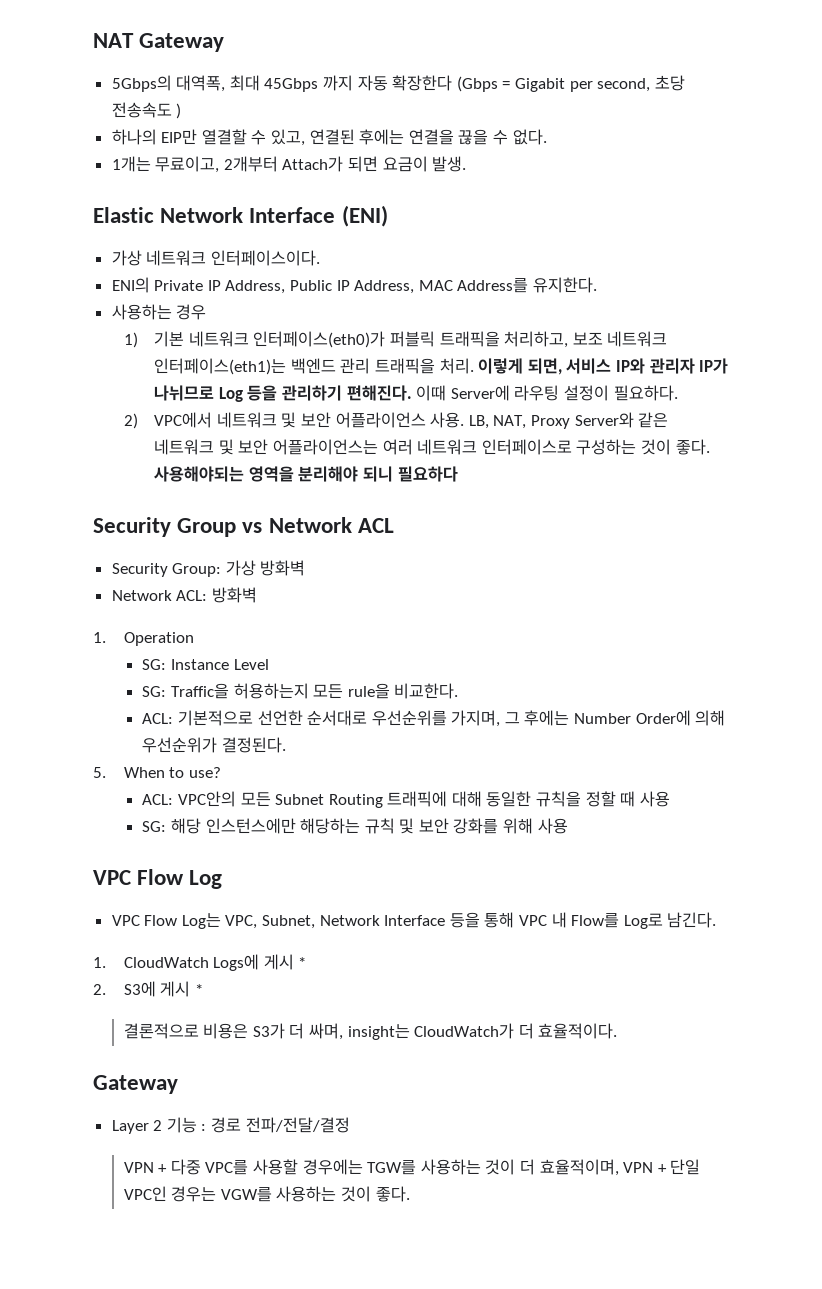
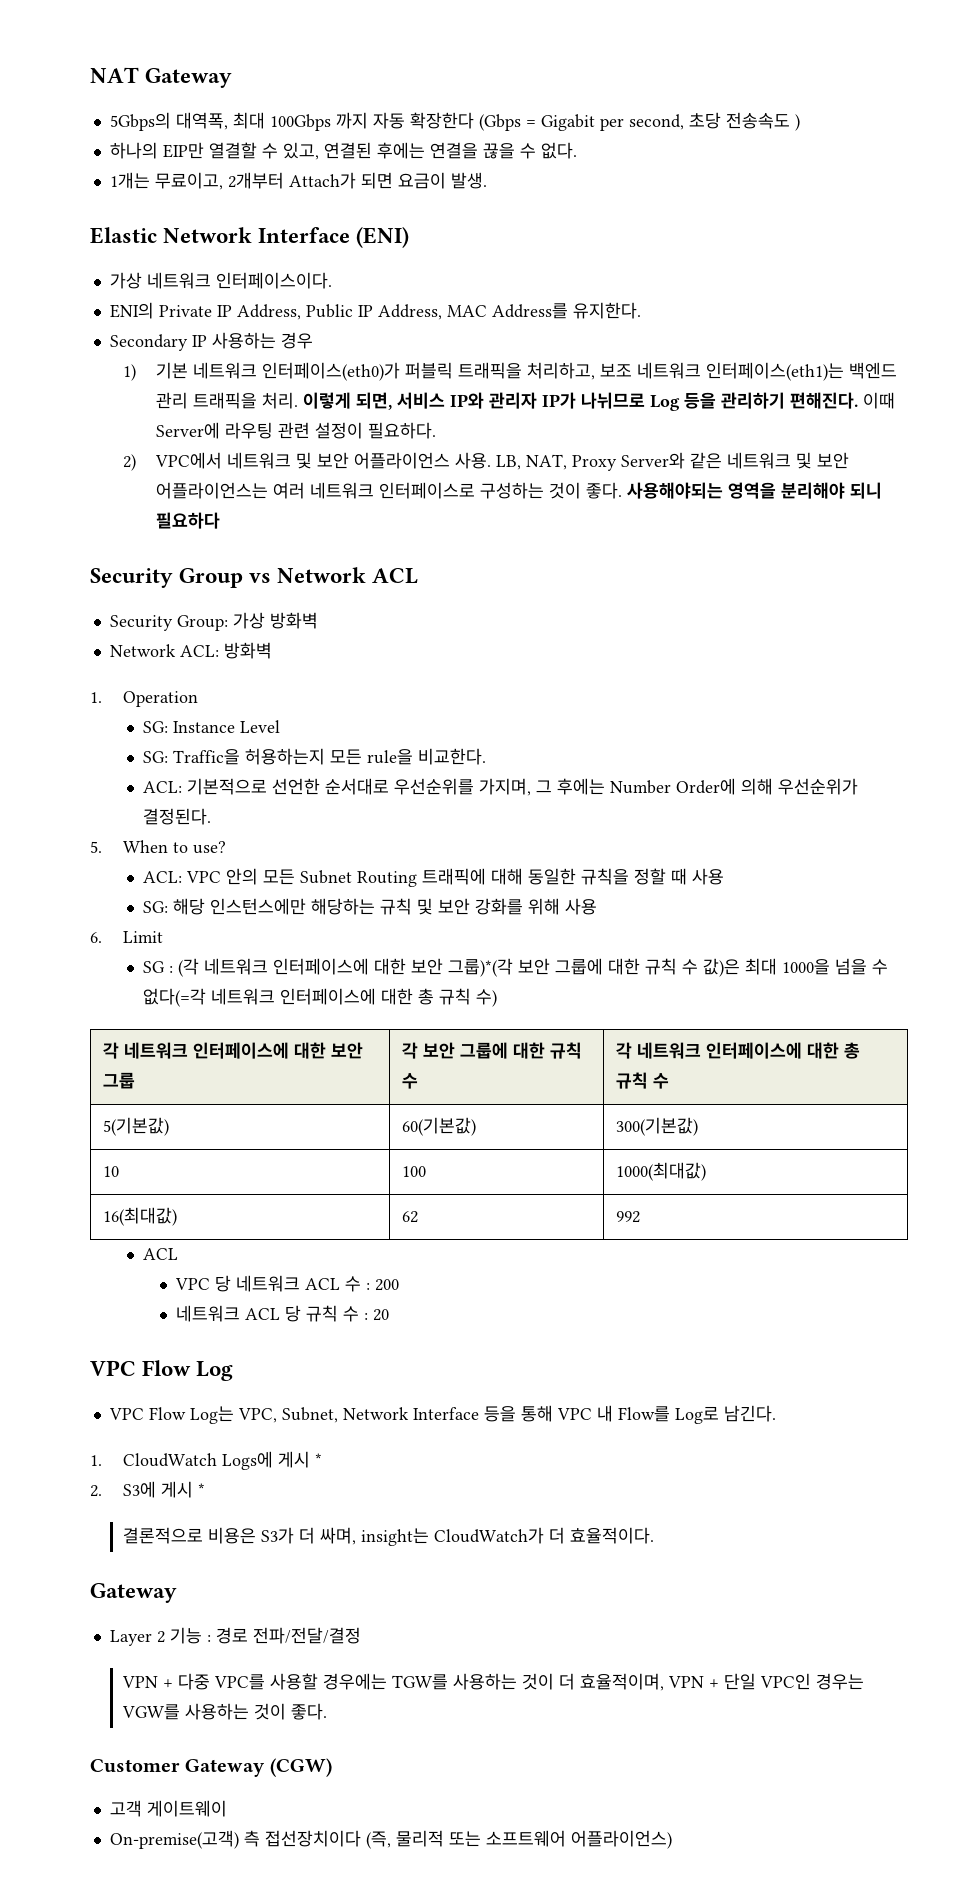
- 5Gbps의 대역폭, 최대 45Gbps 까지 자동 확장한다 (Gbps = Gigabit per second, 초당 전송속도 )
+ 5Gbps의 대역폭, 최대 100Gbps 까지 자동 확장한다 (Gbps = Gigabit per second, 초당 전송속도 )
- 사용하는 경우
+ Secondary IP 사용하는 경우
- 이때 Server에 라우팅 설정이 필요하다.
+ 이때 Server에 라우팅 관련 설정이 필요하다.
- ACL: VPC안의 모든 Subnet Routing 트래픽에 대해 동일한 규칙을 정할 때 사용
+ ACL: VPC 안의 모든 Subnet Routing 트래픽에 대해 동일한 규칙을 정할 때 사용
+ 6. Limit
+ SG : (각 네트워크 인터페이스에 대한 보안 그룹)*(각 보안 그룹에 대한 규칙 수 값)은 최대 1000을 넘을 수 없다(=각 네트워크 인터페이스에 대한 총 규칙 수)
+ 각 네트워크 인터페이스에 대한 보안 그룹 | 각 보안 그룹에 대한 규칙 수 | 각 네트워크 인터페이스에 대한 총 규칙 수
+ 5(기본값) | 60(기본값) | 300(기본값)
+ 10 | 100 | 1000(최대값)
+ 16(최대값) | 62 | 992
+ ACL
+ VPC 당 네트워크 ACL 수 : 200
+ 네트워크 ACL 당 규칙 수 : 20
+ Customer Gateway (CGW)
+ 고객 게이트웨이
+ On-premise(고객) 측 접선장치이다 (즉, 물리적 또는 소프트웨어 어플라이언스)

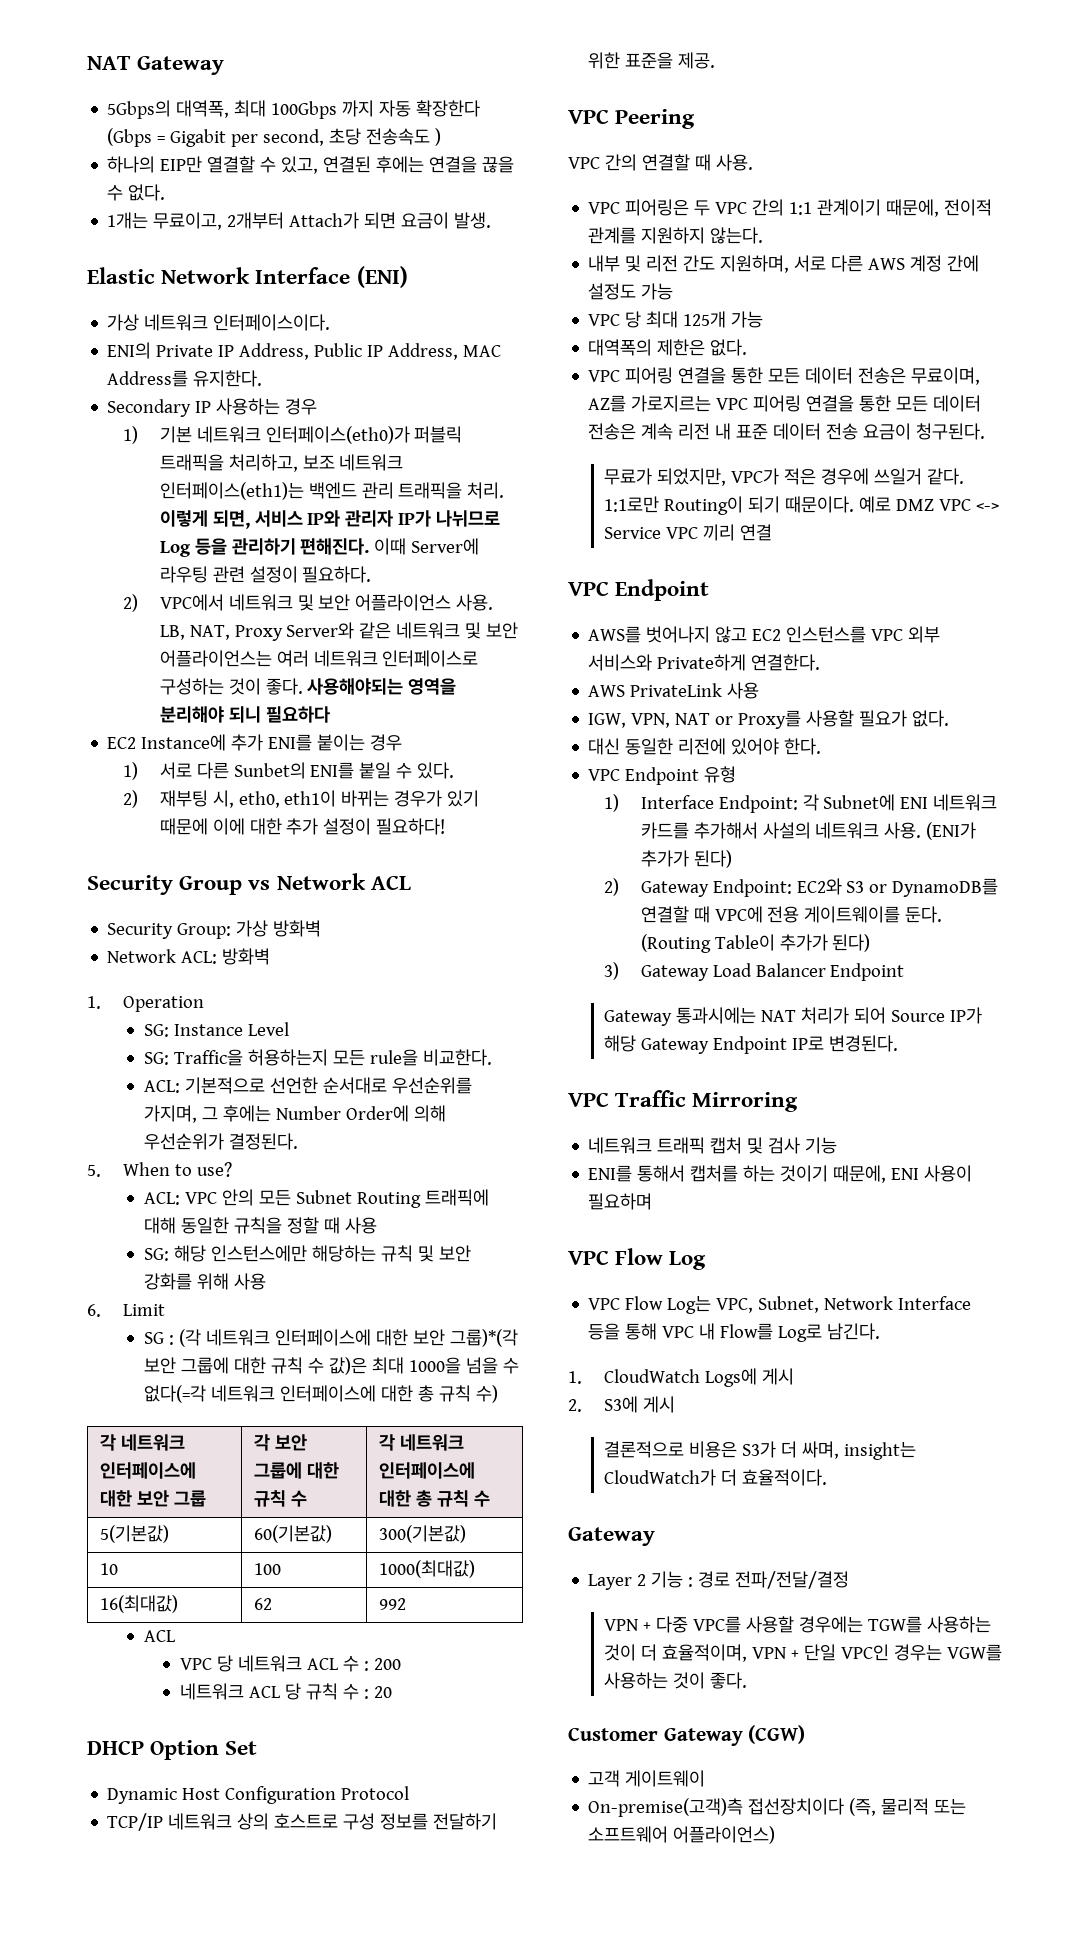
+ EC2 Instance에 추가 ENI를 붙이는 경우
+ 1) 서로 다른 Sunbet의 ENI를 붙일 수 있다.
+ 2) 재부팅 시, eth0, eth1이 바뀌는 경우가 있기 때문에 이에 대한 추가 설정이 필요하다!
+ DHCP Option Set
+ Dynamic Host Configuration Protocol
+ TCP/IP 네트워크 상의 호스트로 구성 정보를 전달하기 위한 표준을 제공.
+ VPC Peering
+ VPC 간의 연결할 때 사용.
+ VPC 피어링은 두 VPC 간의 1:1 관계이기 때문에, 전이적 관계를 지원하지 않는다.
+ 내부 및 리전 간도 지원하며, 서로 다른 AWS 계정 간에 설정도 가능
+ VPC 당 최대 125개 가능
+ 대역폭의 제한은 없다.
+ VPC 피어링 연결을 통한 모든 데이터 전송은 무료이며, AZ를 가로지르는 VPC 피어링 연결을 통한 모든 데이터 전송은 계속 리전 내 표준 데이터 전송 요금이 청구된다.
+ 무료가 되었지만, VPC가 적은 경우에 쓰일거 같다. 1:1로만 Routing이 되기 때문이다. 예로 DMZ VPC <-> Service VPC 끼리 연결
+ VPC Endpoint
+ AWS를 벗어나지 않고 EC2 인스턴스를 VPC 외부 서비스와 Private하게 연결한다.
+ AWS PrivateLink 사용
+ IGW, VPN, NAT or Proxy를 사용할 필요가 없다.
+ 대신 동일한 리전에 있어야 한다.
+ VPC Endpoint 유형
+ 1) Interface Endpoint: 각 Subnet에 ENI 네트워크 카드를 추가해서 사설의 네트워크 사용. (ENI가 추가가 된다)
+ 2) Gateway Endpoint: EC2와 S3 or DynamoDB를 연결할 때 VPC에 전용 게이트웨이를 둔다. (Routing Table이 추가가 된다)
+ 3) Gateway Load Balancer Endpoint
+ Gateway 통과시에는 NAT 처리가 되어 Source IP가 해당 Gateway Endpoint IP로 변경된다.
+ VPC Traffic Mirroring
+ 네트워크 트래픽 캡처 및 검사 기능
+ ENI를 통해서 캡처를 하는 것이기 때문에, ENI 사용이 필요하며
- 1. CloudWatch Logs에 게시 *
+ 1. CloudWatch Logs에 게시
- 2. S3에 게시 *
+ 2. S3에 게시
- On-premise(고객) 측 접선장치이다 (즉, 물리적 또는 소프트웨어 어플라이언스)
+ On-premise(고객)측 접선장치이다 (즉, 물리적 또는 소프트웨어 어플라이언스)

